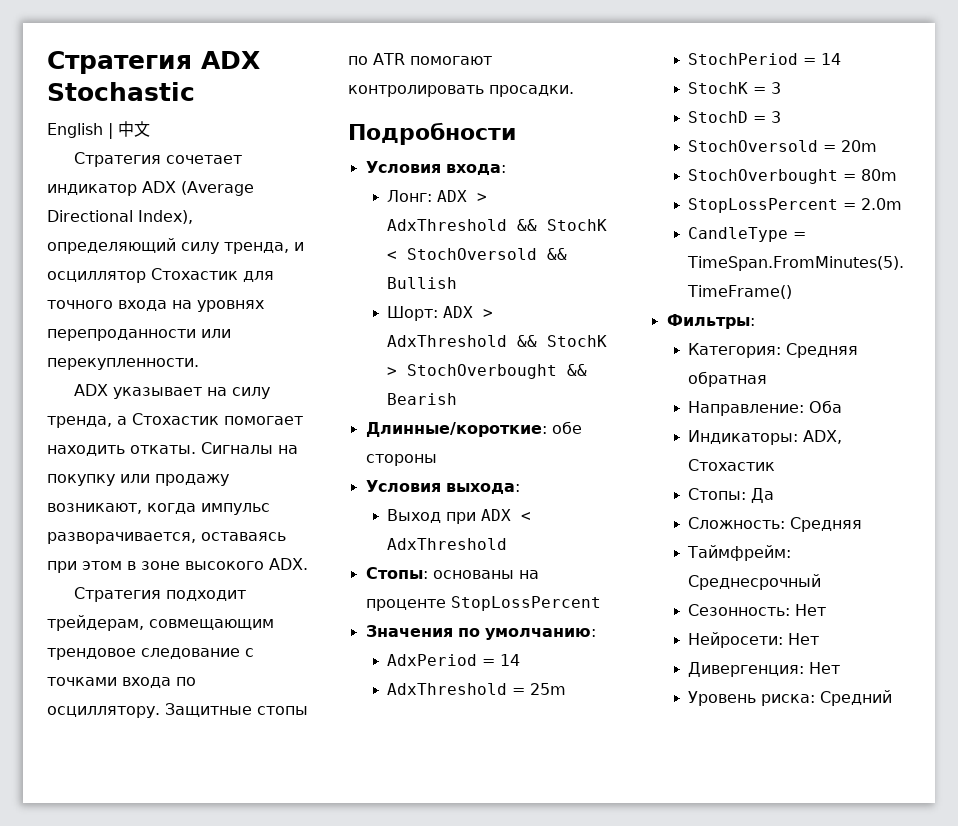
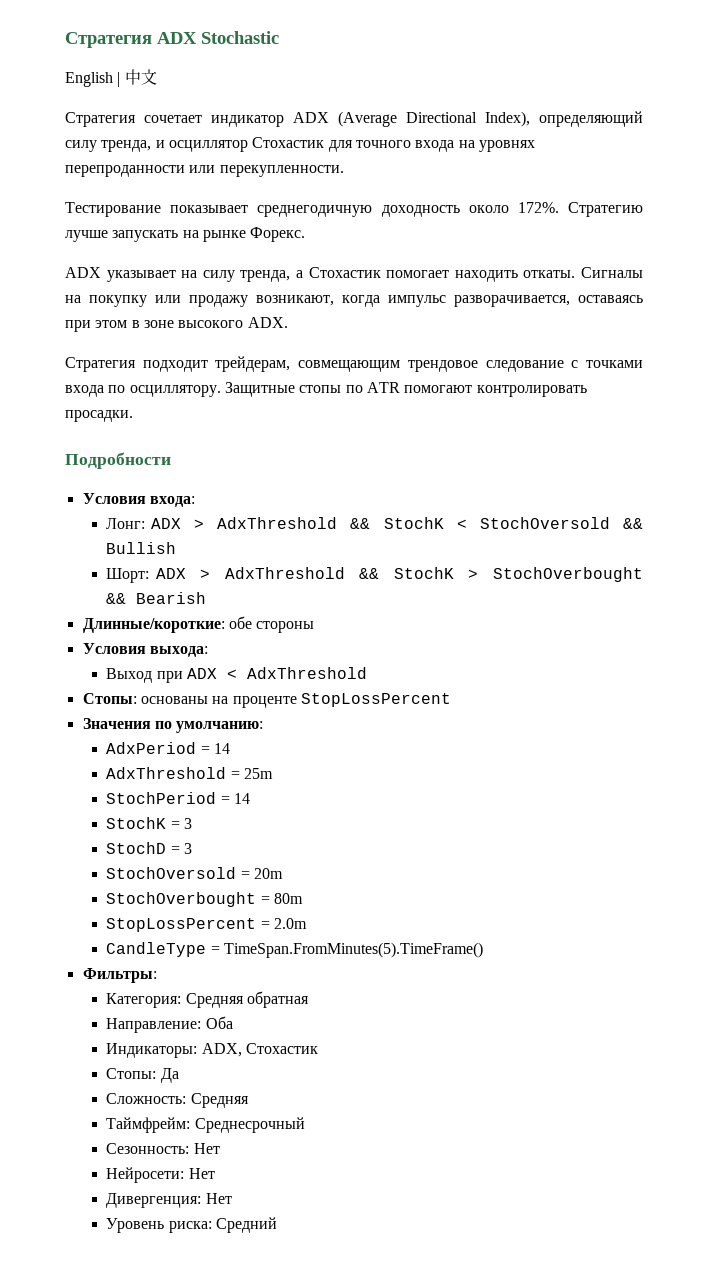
+ Тестирование показывает среднегодичную доходность около 172%. Стратегию лучше запускать на рынке Форекс.

